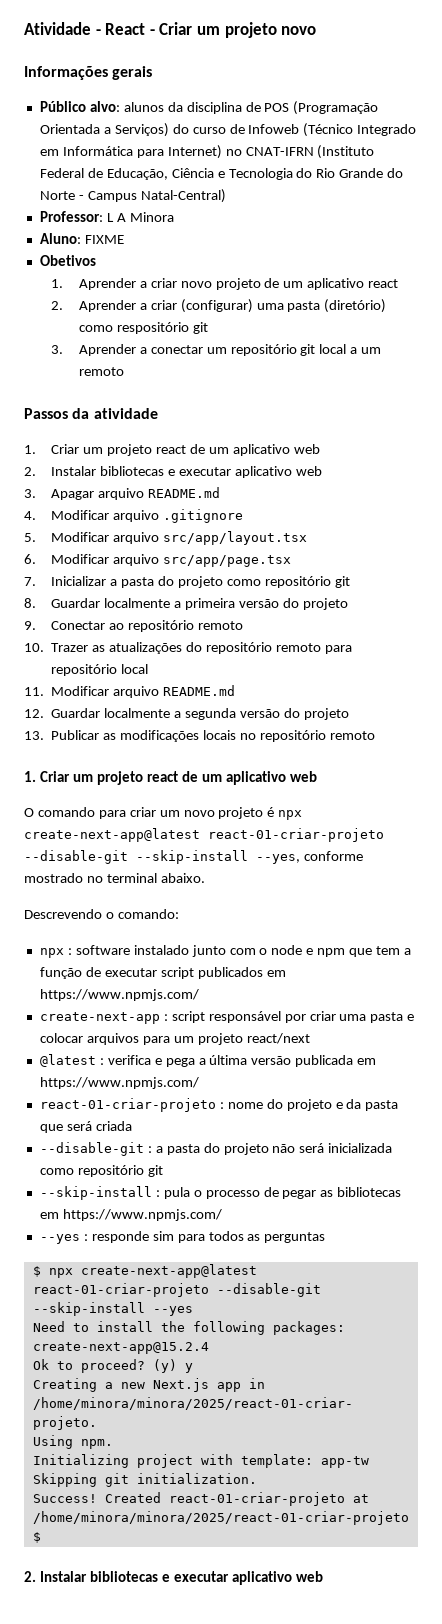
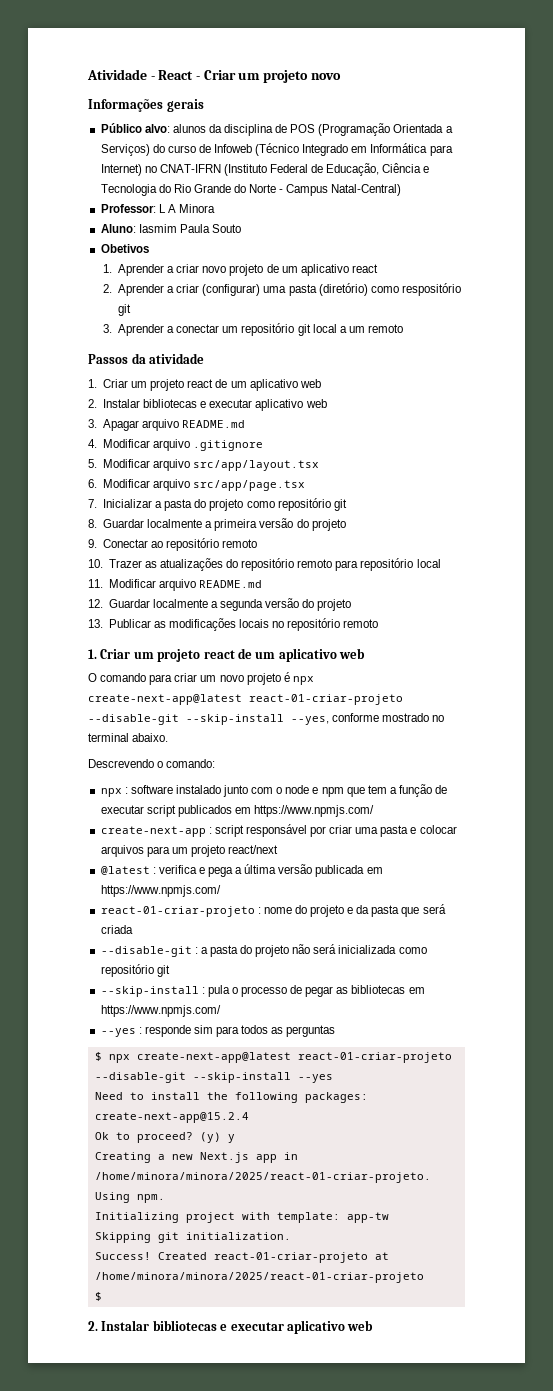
- Aluno: FIXME
+ Aluno: Iasmim Paula Souto

